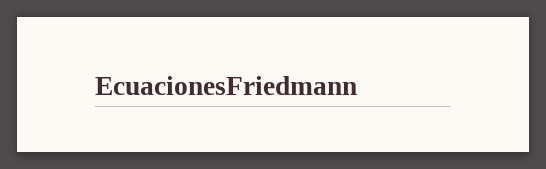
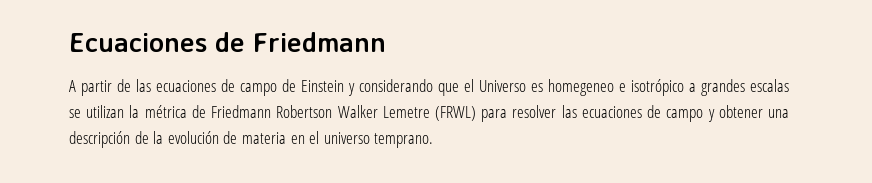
- EcuacionesFriedmann
+ Ecuaciones de Friedmann
+ A partir de las ecuaciones de campo de Einstein y considerando que el Universo es homegeneo e isotrópico a grandes escalas se utilizan la métrica de Friedmann Robertson Walker Lemetre (FRWL) para resolver las ecuaciones de campo y obtener una descripción de la evolución de materia en el universo temprano.

